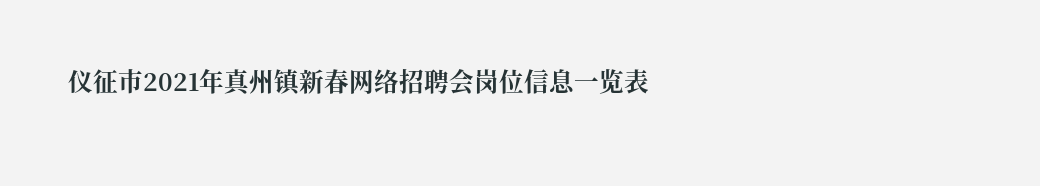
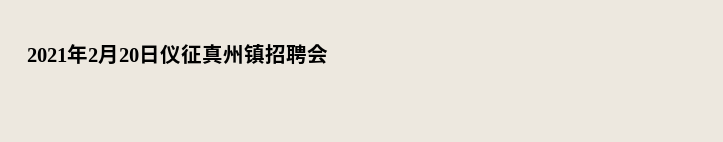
- 仪征市2021年真州镇新春网络招聘会岗位信息一览表
+ 2021年2月20日仪征真州镇招聘会

